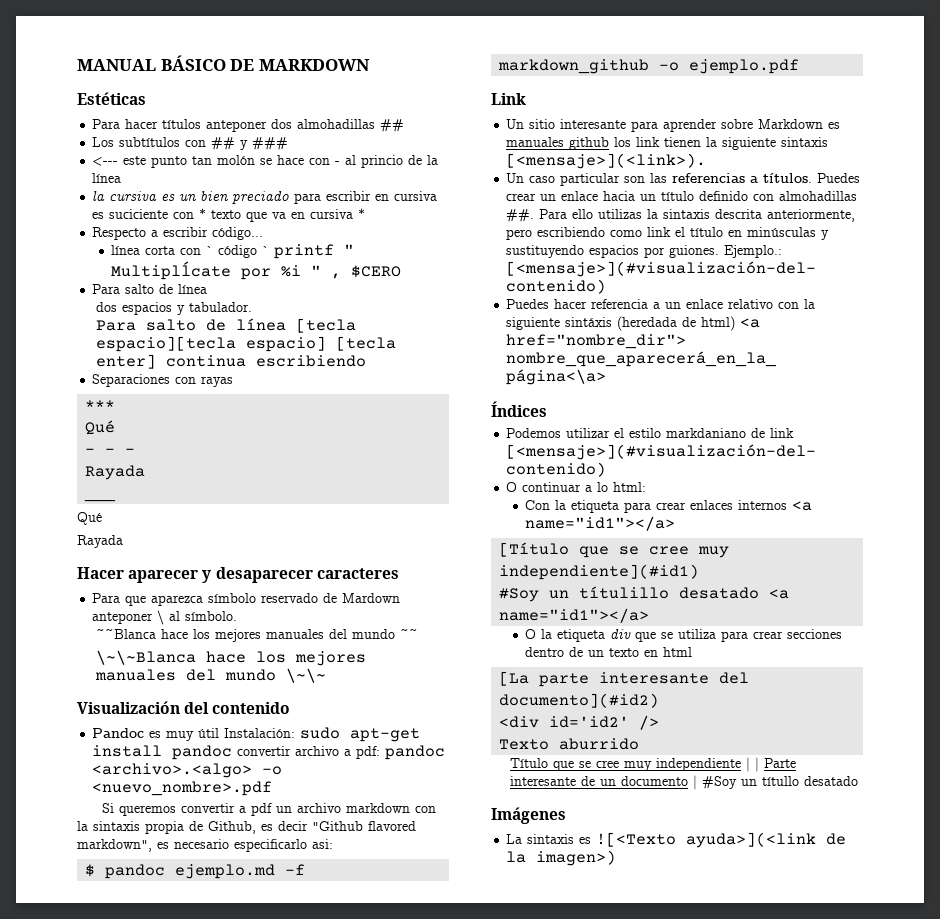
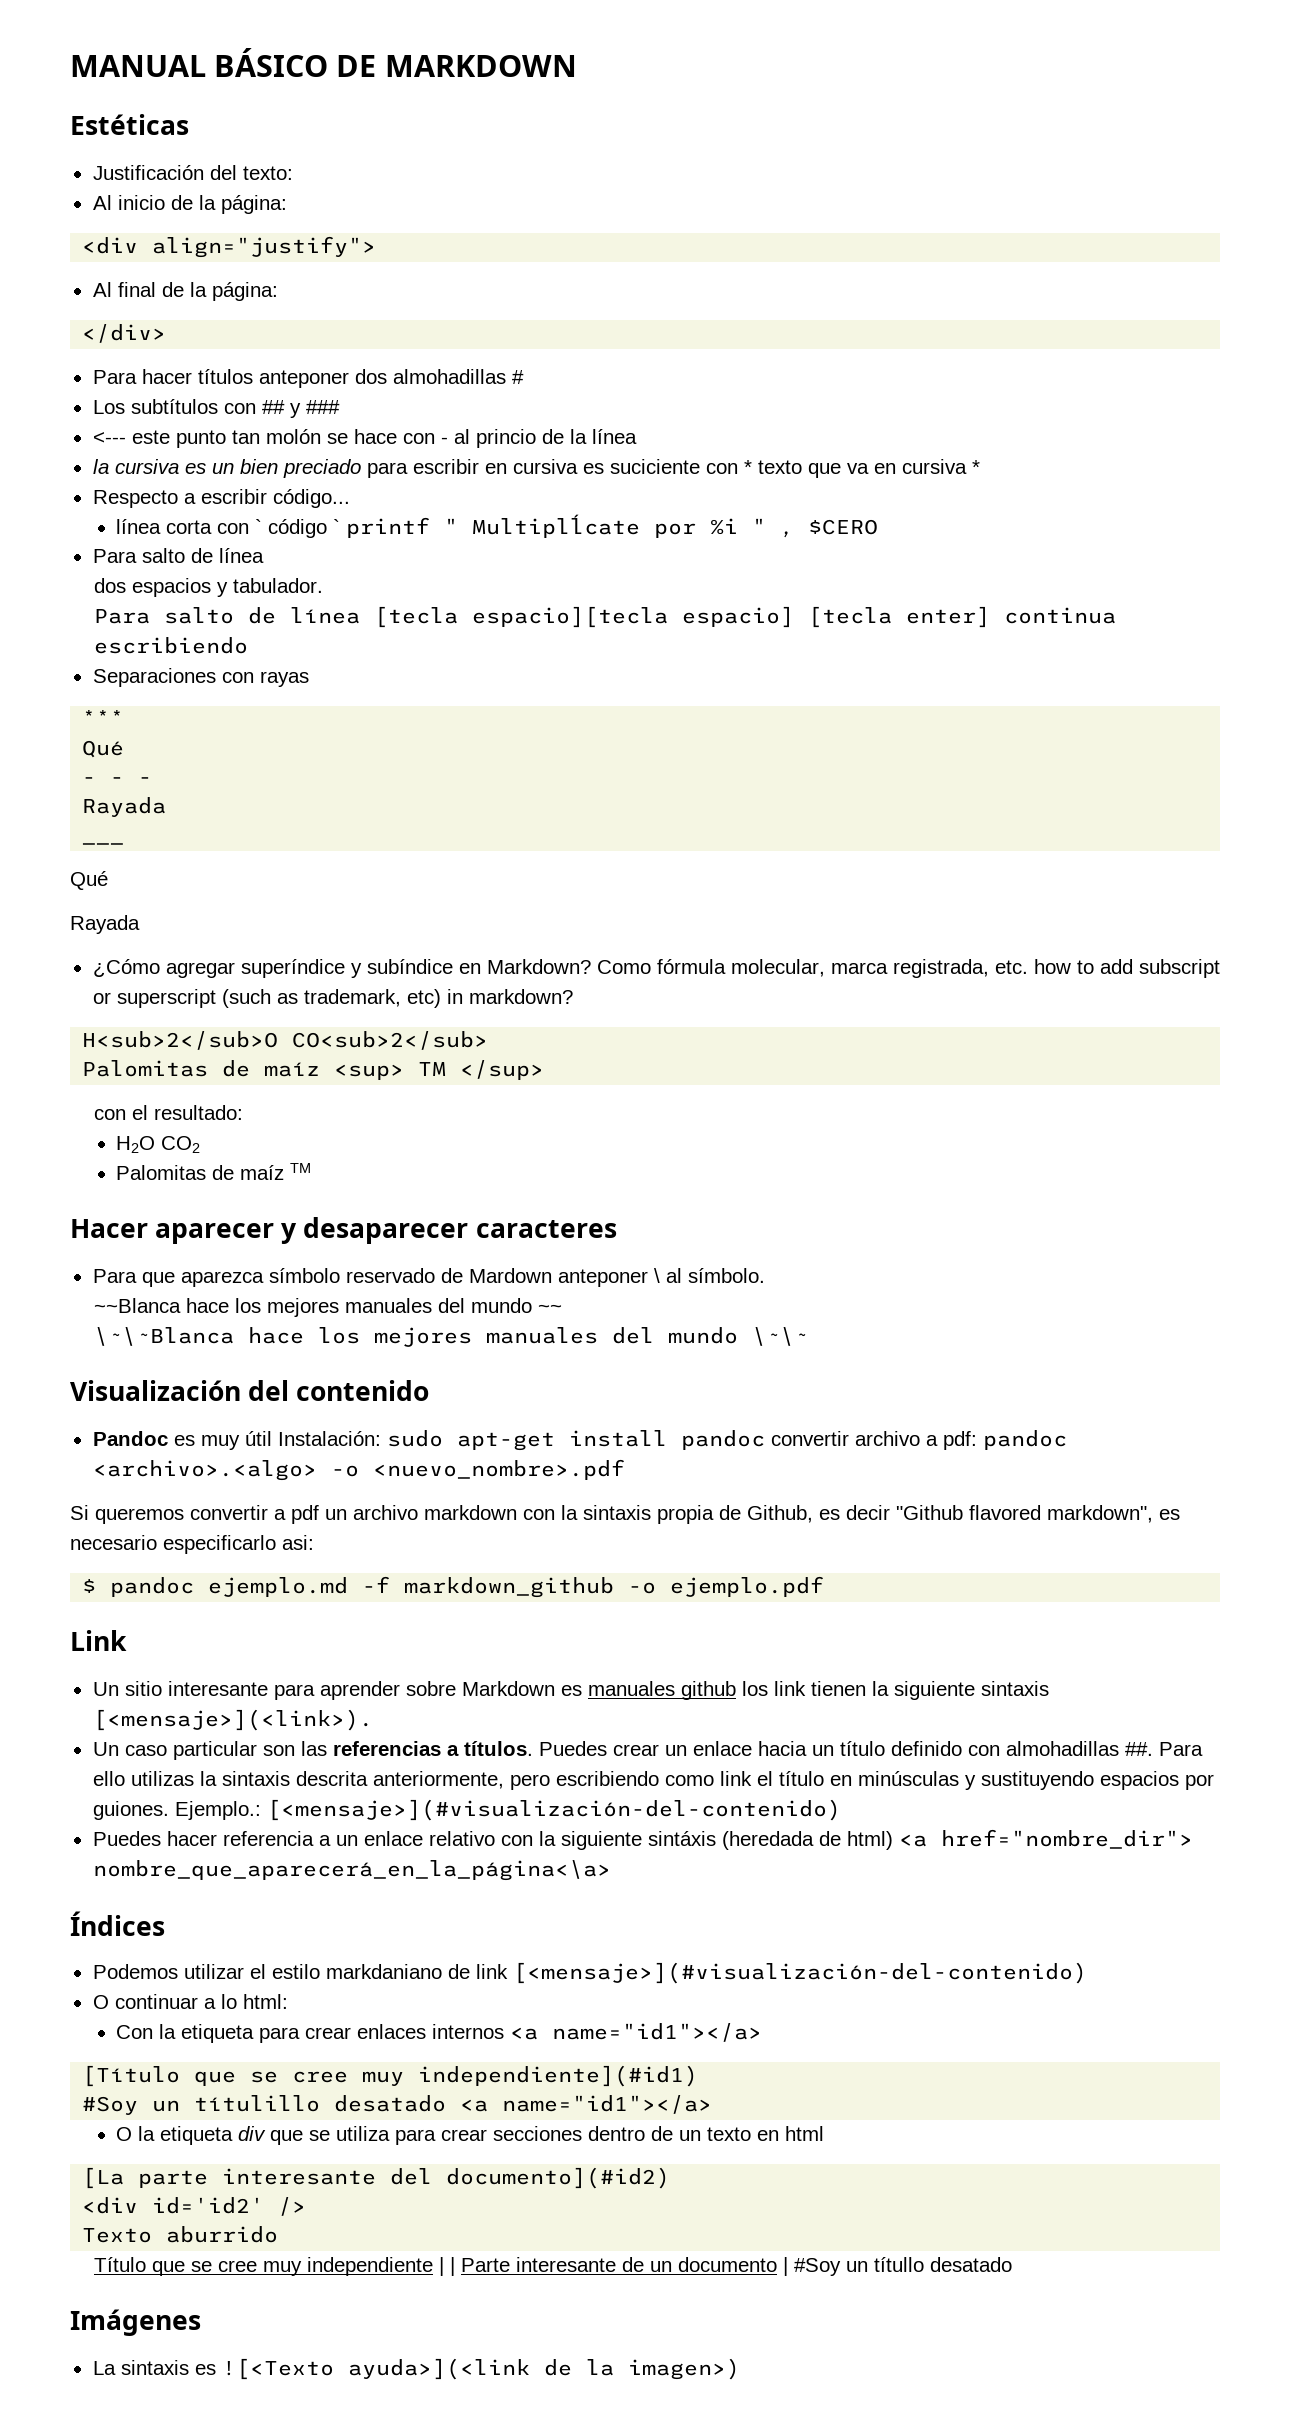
+ Justificación del texto:
+ Al inicio de la página:
+ <div align="justify">
+ Al final de la página:
+ </div>
- Para hacer títulos anteponer dos almohadillas ##
+ Para hacer títulos anteponer dos almohadillas #
+ ¿Cómo agregar superíndice y subíndice en Markdown? Como fórmula molecular, marca registrada, etc. how to add subscript or superscript (such as trademark, etc) in markdown?
+ H<sub>2</sub>O CO<sub>2</sub>
+ Palomitas de maíz <sup> TM </sup>
+ con el resultado:
+ H2O CO2
+ Palomitas de maíz TM

